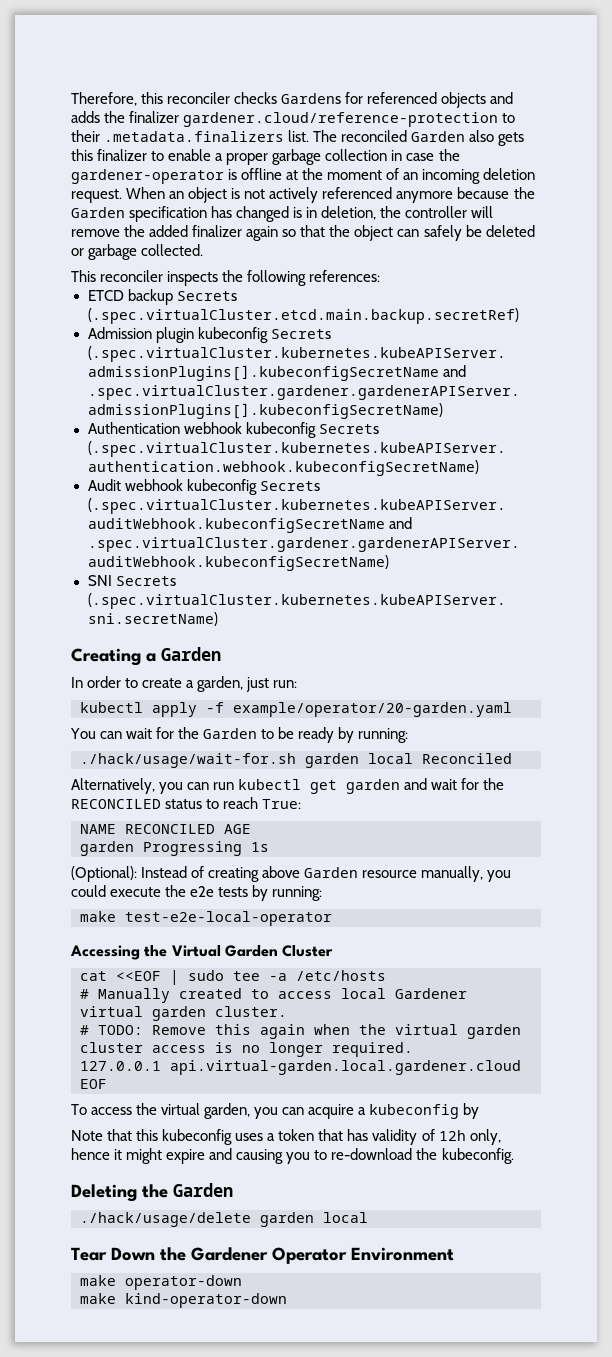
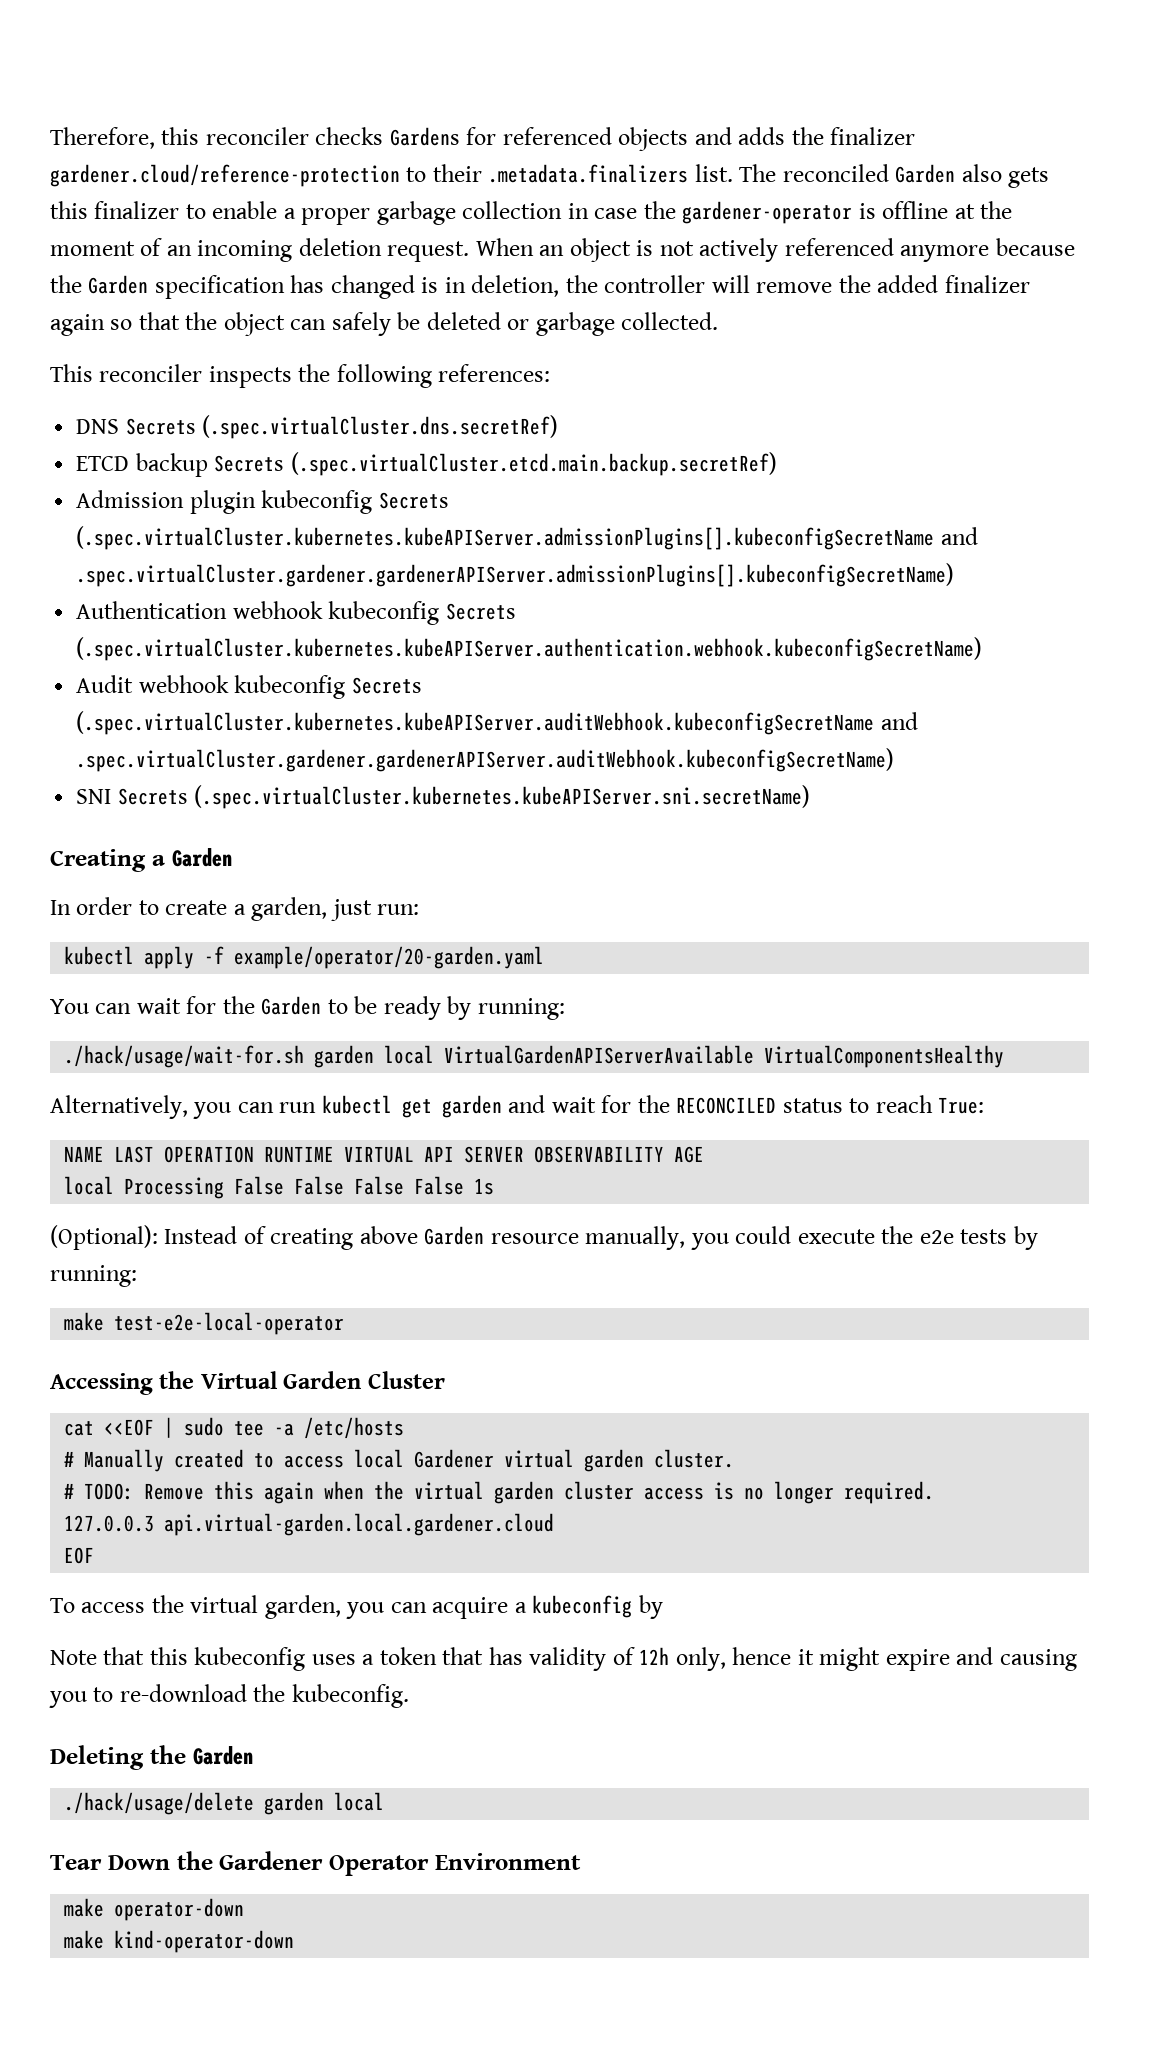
+ DNS Secrets (.spec.virtualCluster.dns.secretRef)
- ./hack/usage/wait-for.sh garden local Reconciled
+ ./hack/usage/wait-for.sh garden local VirtualGardenAPIServerAvailable VirtualComponentsHealthy
- NAME RECONCILED AGE
- garden Progressing 1s
+ NAME LAST OPERATION RUNTIME VIRTUAL API SERVER OBSERVABILITY AGE
+ local Processing False False False False 1s
- 127.0.0.1 api.virtual-garden.local.gardener.cloud
+ 127.0.0.3 api.virtual-garden.local.gardener.cloud

